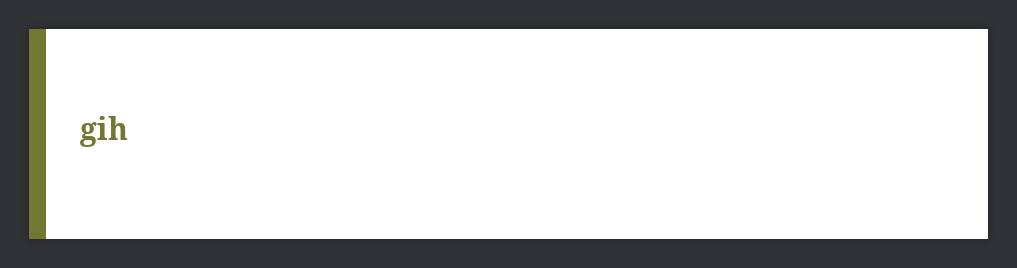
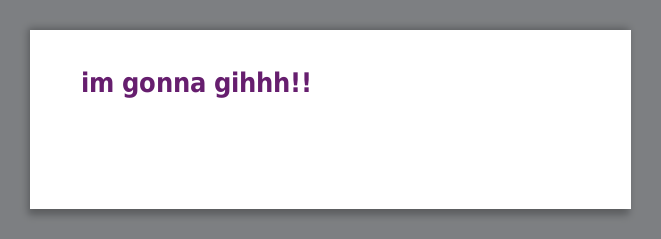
- gih
+ im gonna gihhh!!

